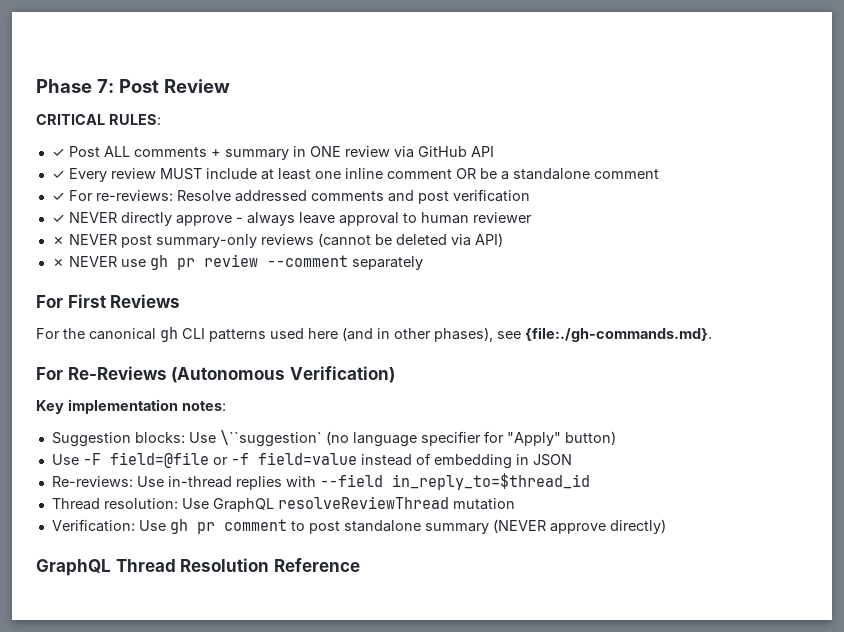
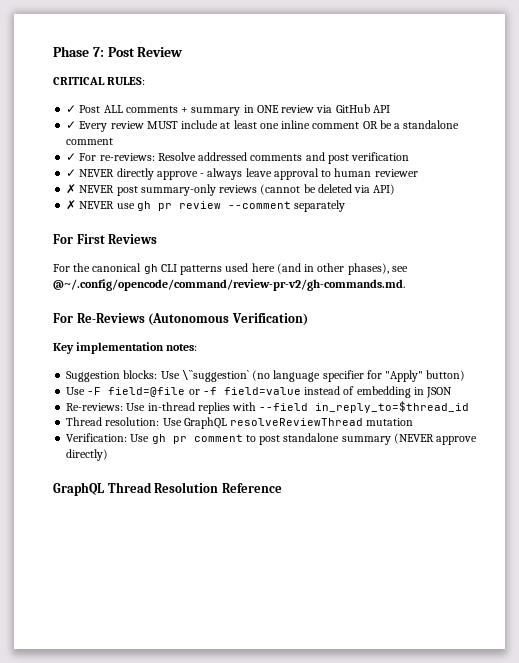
- For the canonical gh CLI patterns used here (and in other phases), see {file:./gh-commands.md}.
+ For the canonical gh CLI patterns used here (and in other phases), see @~/.config/opencode/command/review-pr-v2/gh-commands.md.

